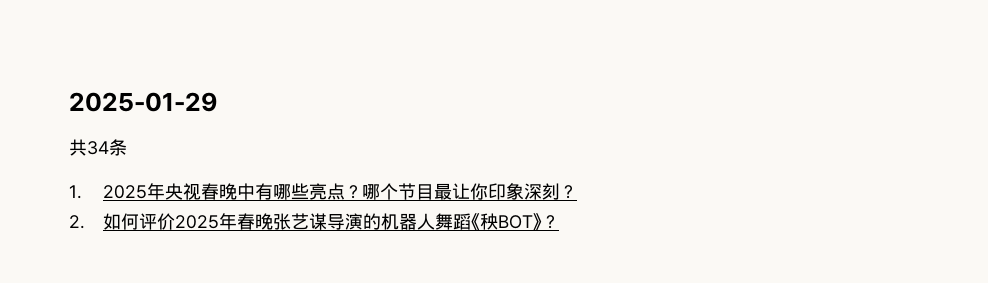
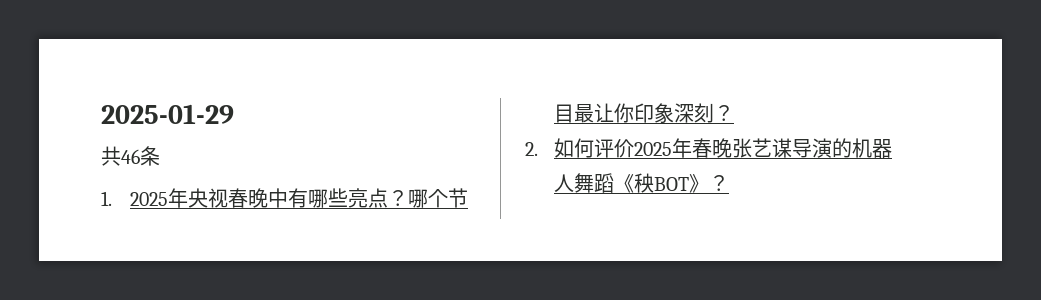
- 共34条
+ 共46条

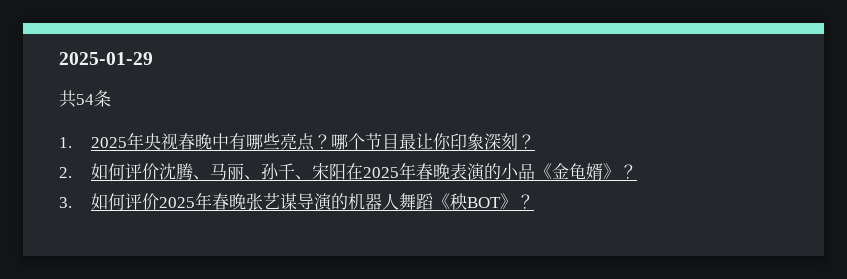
- 共46条
+ 共54条
- 2.如何评价2025年春晚张艺谋导演的机器人舞蹈《秧BOT》？
+ 2.如何评价沈腾、马丽、孙千、宋阳在2025年春晚表演的小品《金龟婿》？
+ 3.如何评价2025年春晚张艺谋导演的机器人舞蹈《秧BOT》？

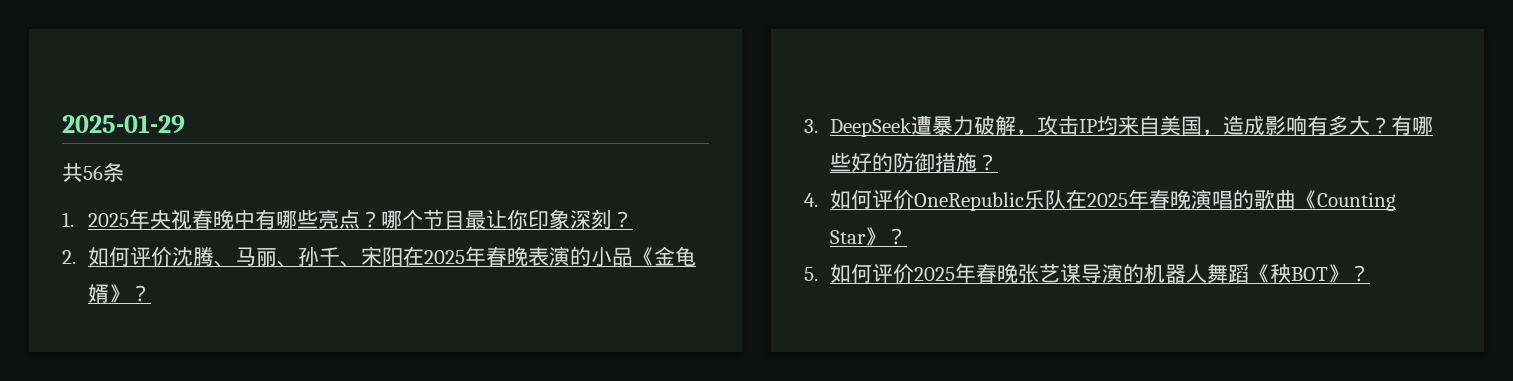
- 共54条
+ 共56条
- 3.如何评价2025年春晚张艺谋导演的机器人舞蹈《秧BOT》？
+ 3. DeepSeek遭暴力破解，攻击IP均来自美国，造成影响有多大？有哪些好的防御措施？
+ 4.如何评价OneRepublic乐队在2025年春晚演唱的歌曲《Counting Star》？
+ 5.如何评价2025年春晚张艺谋导演的机器人舞蹈《秧BOT》？

